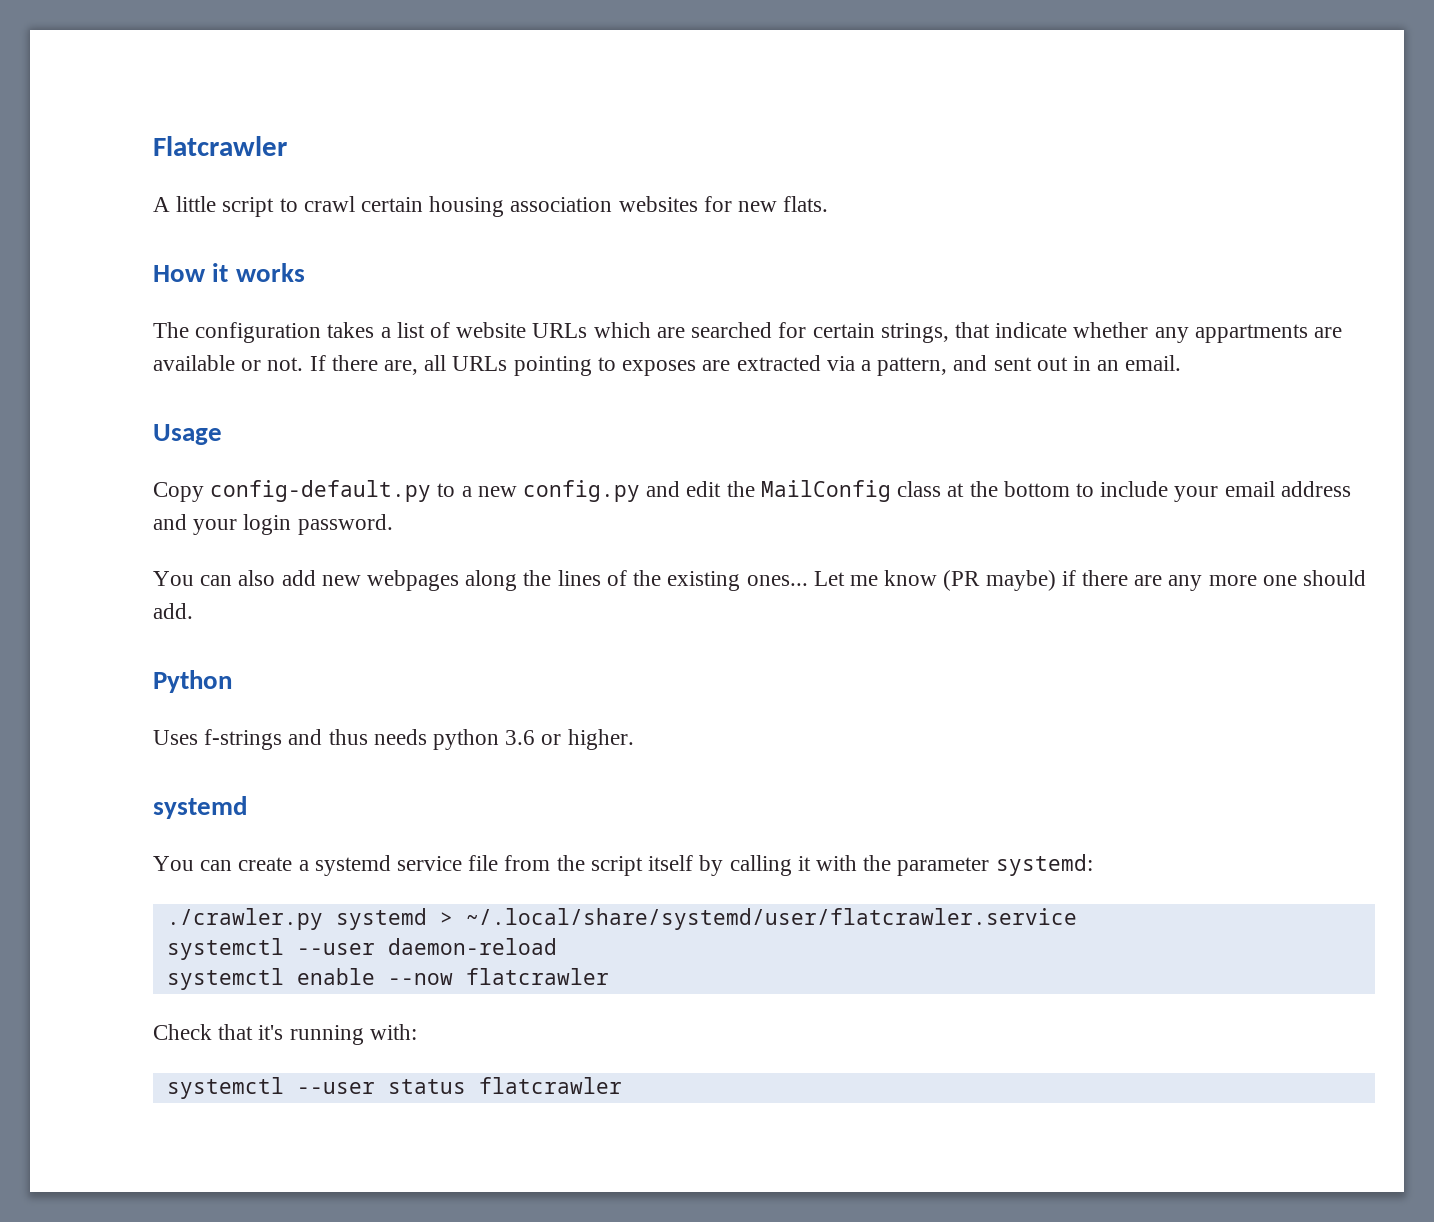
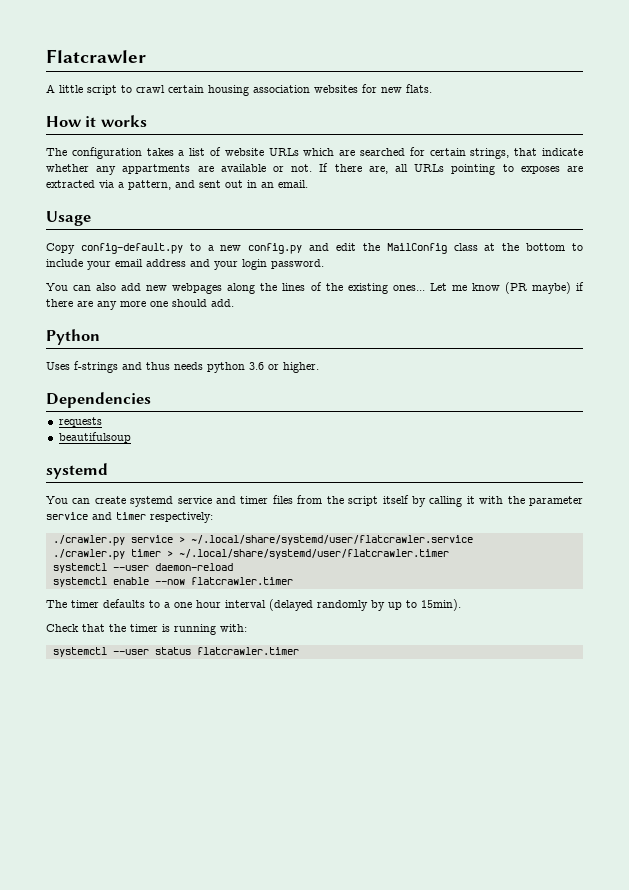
+ Dependencies
+ requests
+ beautifulsoup
- You can create a systemd service file from the script itself by calling it with the parameter systemd:
- ./crawler.py systemd > ~/.local/share/systemd/user/flatcrawler.service
+ You can create systemd service and timer files from the script itself by calling it with the parameter service and timer respectively:
+ ./crawler.py service > ~/.local/share/systemd/user/flatcrawler.service
+ ./crawler.py timer > ~/.local/share/systemd/user/flatcrawler.timer
- systemctl enable --now flatcrawler
+ systemctl enable --now flatcrawler.timer
+ The timer defaults to a one hour interval (delayed randomly by up to 15min).
- Check that it's running with:
+ Check that the timer is running with:
- systemctl --user status flatcrawler
+ systemctl --user status flatcrawler.timer

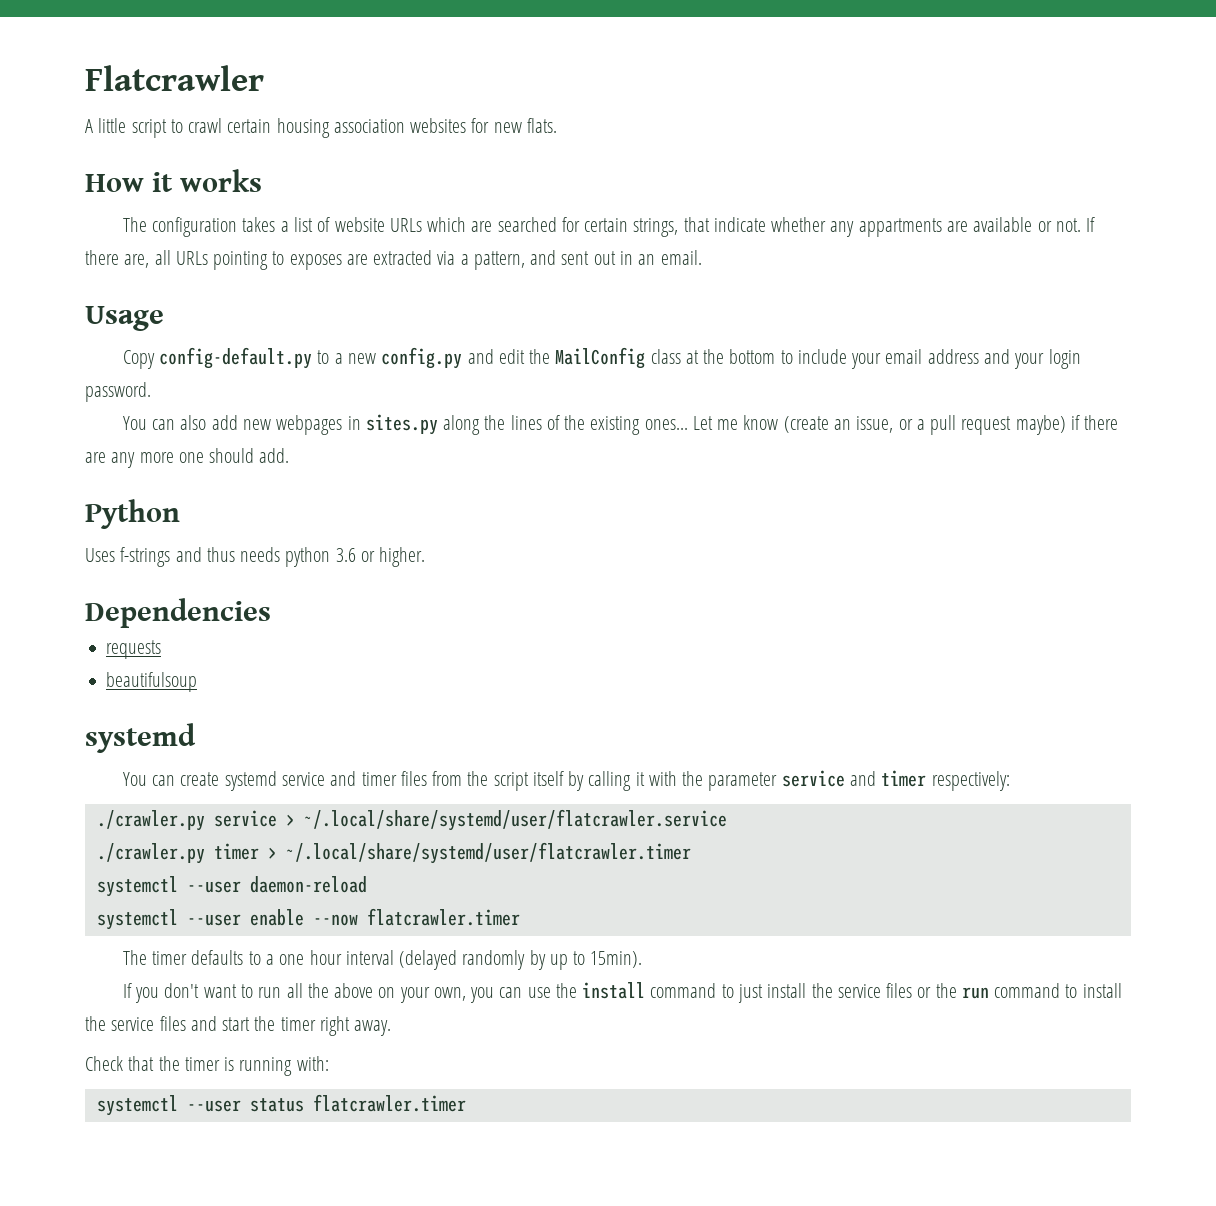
- You can also add new webpages along the lines of the existing ones...
+ You can also add new webpages in sites.py along the lines of the existing ones...
- Let me know (PR maybe) if there are any more one should add.
+ Let me know (create an issue, or a pull request maybe) if there are any more one should add.
- systemctl enable --now flatcrawler.timer
+ systemctl --user enable --now flatcrawler.timer
+ If you don't want to run all the above on your own, you can use the install command to just install the service files or the run command to install the service files and start the timer right away.

